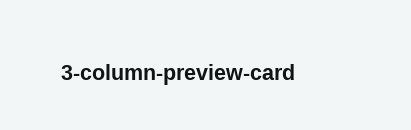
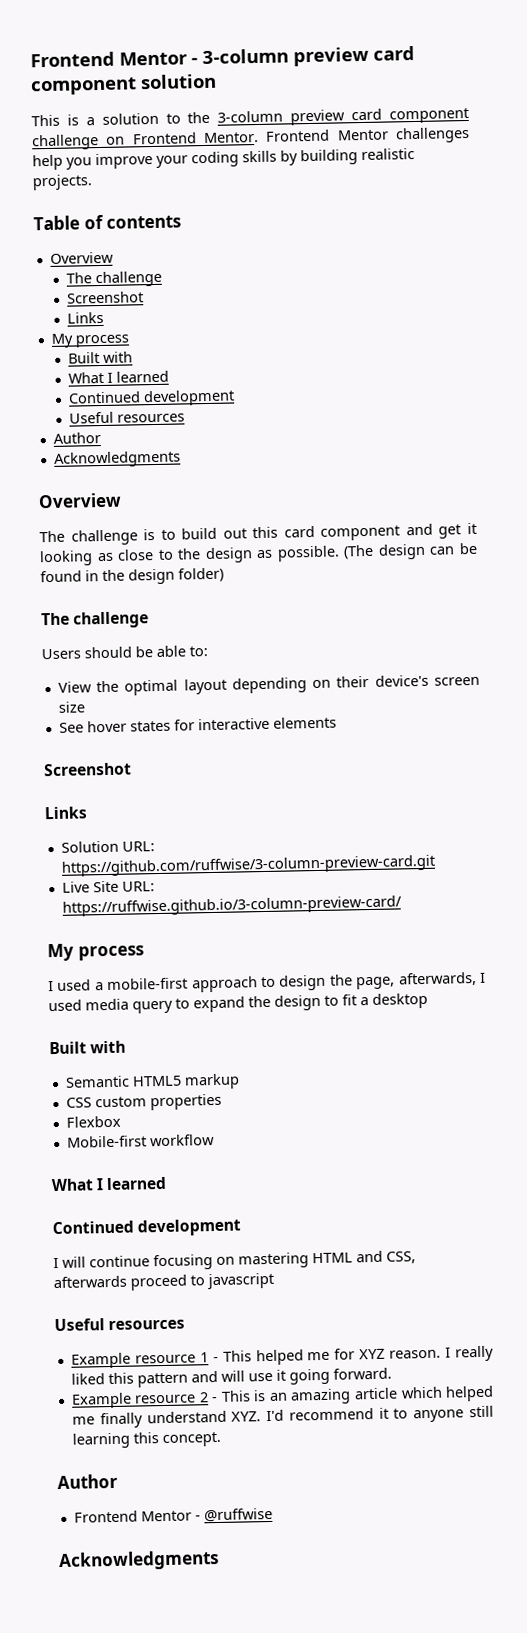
- 3-column-preview-card
+ Frontend Mentor - 3-column preview card component solution
+ This is a solution to the 3-column preview card component challenge on Frontend Mentor. Frontend Mentor challenges help you improve your coding skills by building realistic projects.
+ Table of contents
+ Overview
+ The challenge
+ Screenshot
+ Links
+ My process
+ Built with
+ What I learned
+ Continued development
+ Useful resources
+ Author
+ Acknowledgments
+ Overview
+ The challenge is to build out this card component and get it looking as close to the design as possible. (The design can be found in the design folder)
+ The challenge
+ Users should be able to:
+ View the optimal layout depending on their device's screen size
+ See hover states for interactive elements
+ Screenshot
+ Links
+ Solution URL: https://github.com/ruffwise/3-column-preview-card.git
+ Live Site URL: https://ruffwise.github.io/3-column-preview-card/
+ My process
+ I used a mobile-first approach to design the page, afterwards, I used media query to expand the design to fit a desktop
+ Built with
+ Semantic HTML5 markup
+ CSS custom properties
+ Flexbox
+ Mobile-first workflow
+ What I learned
+ Continued development
+ I will continue focusing on mastering HTML and CSS, afterwards proceed to javascript
+ Useful resources
+ Example resource 1 - This helped me for XYZ reason. I really liked this pattern and will use it going forward.
+ Example resource 2 - This is an amazing article which helped me finally understand XYZ. I'd recommend it to anyone still learning this concept.
+ Author
+ Frontend Mentor - @ruffwise
+ Acknowledgments

